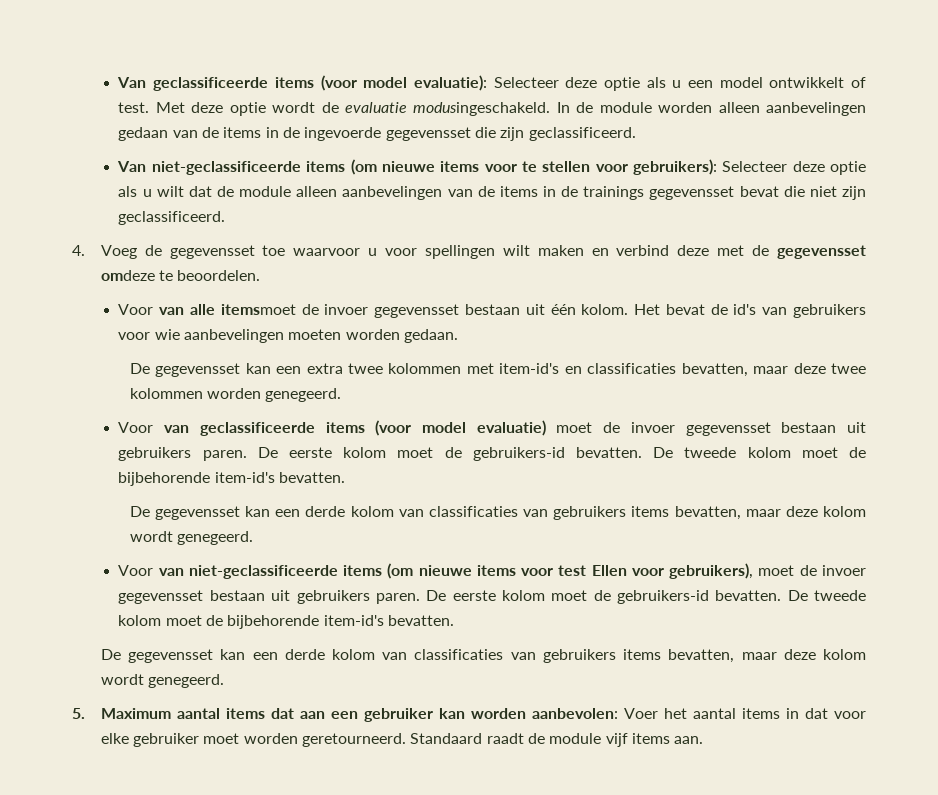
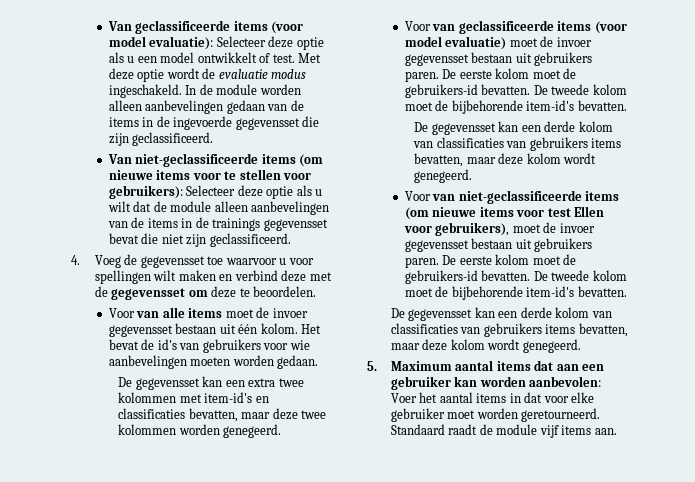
- Met deze optie wordt de evaluatie modusingeschakeld.
+ Met deze optie wordt de evaluatie modus ingeschakeld.
- 4. Voeg de gegevensset toe waarvoor u voor spellingen wilt maken en verbind deze met de gegevensset omdeze te beoordelen.
+ 4. Voeg de gegevensset toe waarvoor u voor spellingen wilt maken en verbind deze met de gegevensset om deze te beoordelen.
- Voor van alle itemsmoet de invoer gegevensset bestaan uit één kolom.
+ Voor van alle items moet de invoer gegevensset bestaan uit één kolom.

